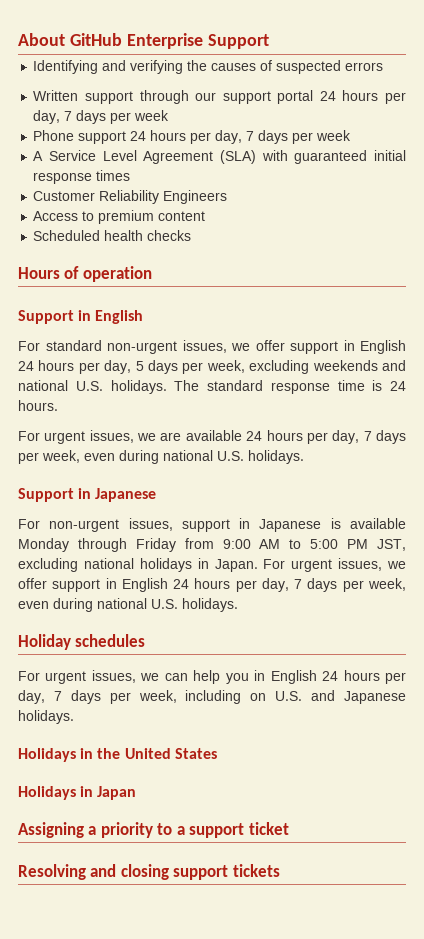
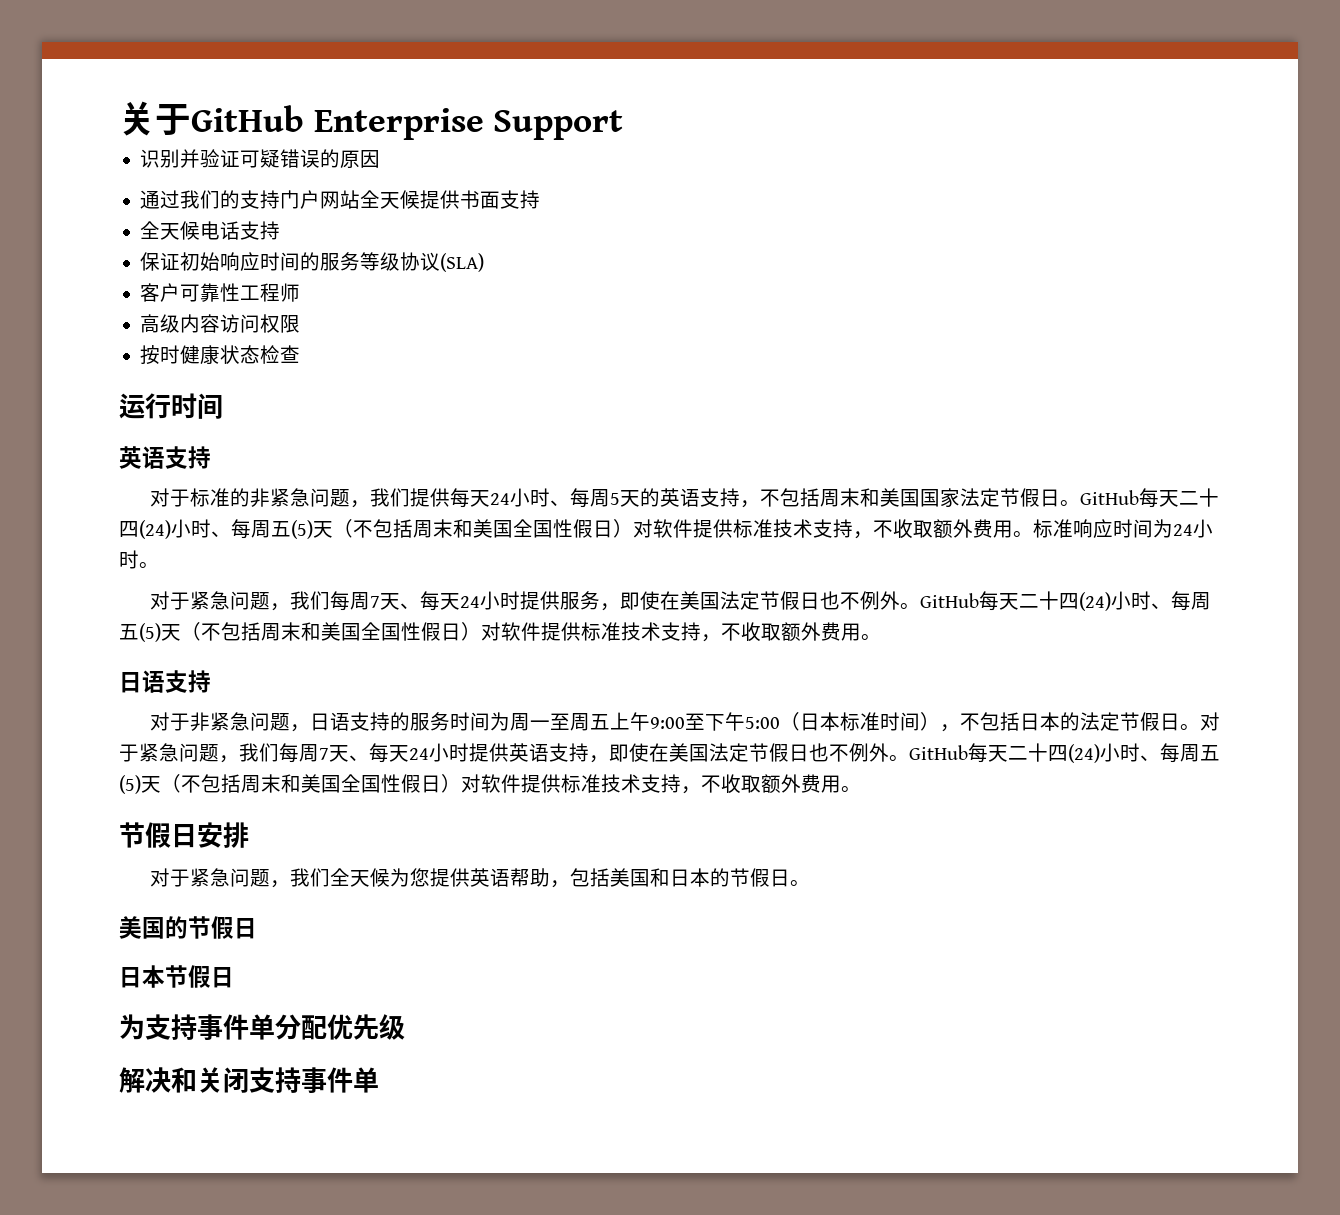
- About GitHub Enterprise Support
+ 关于GitHub Enterprise Support
- Identifying and verifying the causes of suspected errors
- Written support through our support portal 24 hours per day, 7 days per week
- Phone support 24 hours per day, 7 days per week
- A Service Level Agreement (SLA) with guaranteed initial response times
- Customer Reliability Engineers
- Access to premium content
- Scheduled health checks
- Hours of operation
- Support in English
- For standard non-urgent issues, we offer support in English 24 hours per day, 5 days per week, excluding weekends and national U.S. holidays. The standard response time is 24 hours.
- For urgent issues, we are available 24 hours per day, 7 days per week, even during national U.S. holidays.
- Support in Japanese
- For non-urgent issues, support in Japanese is available Monday through Friday from 9:00 AM to 5:00 PM JST, excluding national holidays in Japan. For urgent issues, we offer support in English 24 hours per day, 7 days per week, even during national U.S. holidays.
- Holiday schedules
- For urgent issues, we can help you in English 24 hours per day, 7 days per week, including on U.S. and Japanese holidays.
- Holidays in the United States
- Holidays in Japan
- Assigning a priority to a support ticket
- Resolving and closing support tickets
+ 识别并验证可疑错误的原因
+ 通过我们的支持门户网站全天候提供书面支持
+ 全天候电话支持
+ 保证初始响应时间的服务等级协议(SLA)
+ 客户可靠性工程师
+ 高级内容访问权限
+ 按时健康状态检查
+ 运行时间
+ 英语支持
+ 对于标准的非紧急问题，我们提供每天24小时、每周5天的英语支持，不包括周末和美国国家法定节假日。GitHub每天二十四(24)小时、每周五(5)天（不包括周末和美国全国性假日）对软件提供标准技术支持，不收取额外费用。标准响应时间为24小时。
+ 对于紧急问题，我们每周7天、每天24小时提供服务，即使在美国法定节假日也不例外。GitHub每天二十四(24)小时、每周五(5)天（不包括周末和美国全国性假日）对软件提供标准技术支持，不收取额外费用。
+ 日语支持
+ 对于非紧急问题，日语支持的服务时间为周一至周五上午9:00至下午5:00（日本标准时间），不包括日本的法定节假日。对于紧急问题，我们每周7天、每天24小时提供英语支持，即使在美国法定节假日也不例外。GitHub每天二十四(24)小时、每周五(5)天（不包括周末和美国全国性假日）对软件提供标准技术支持，不收取额外费用。
+ 节假日安排
+ 对于紧急问题，我们全天候为您提供英语帮助，包括美国和日本的节假日。
+ 美国的节假日
+ 日本节假日
+ 为支持事件单分配优先级
+ 解决和关闭支持事件单

